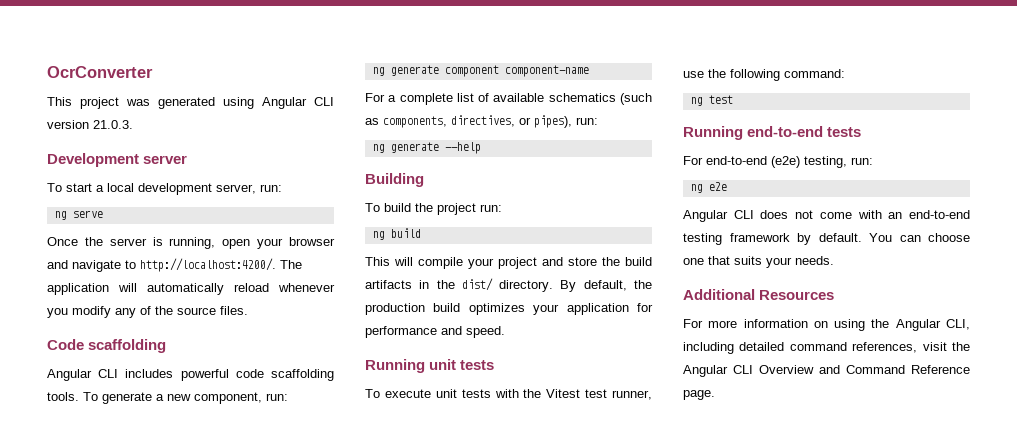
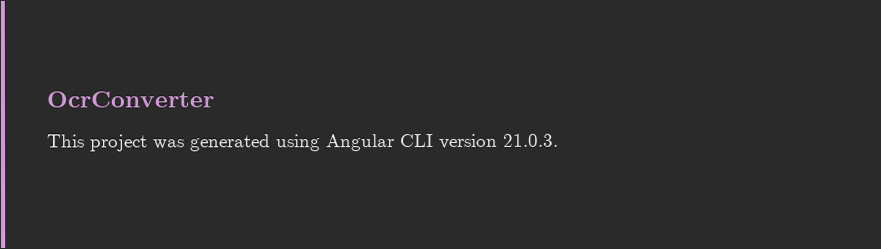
- Development server
- To start a local development server, run:
- ng serve
- Once the server is running, open your browser and navigate to http://localhost:4200/. The application will automatically reload whenever you modify any of the source files.
- Code scaffolding
- Angular CLI includes powerful code scaffolding tools. To generate a new component, run:
- ng generate component component-name
- For a complete list of available schematics (such as components, directives, or pipes), run:
- ng generate --help
- Building
- To build the project run:
- ng build
- This will compile your project and store the build artifacts in the dist/ directory. By default, the production build optimizes your application for performance and speed.
- Running unit tests
- To execute unit tests with the Vitest test runner, use the following command:
- ng test
- Running end-to-end tests
- For end-to-end (e2e) testing, run:
- ng e2e
- Angular CLI does not come with an end-to-end testing framework by default. You can choose one that suits your needs.
- Additional Resources
- For more information on using the Angular CLI, including detailed command references, visit the Angular CLI Overview and Command Reference page.

